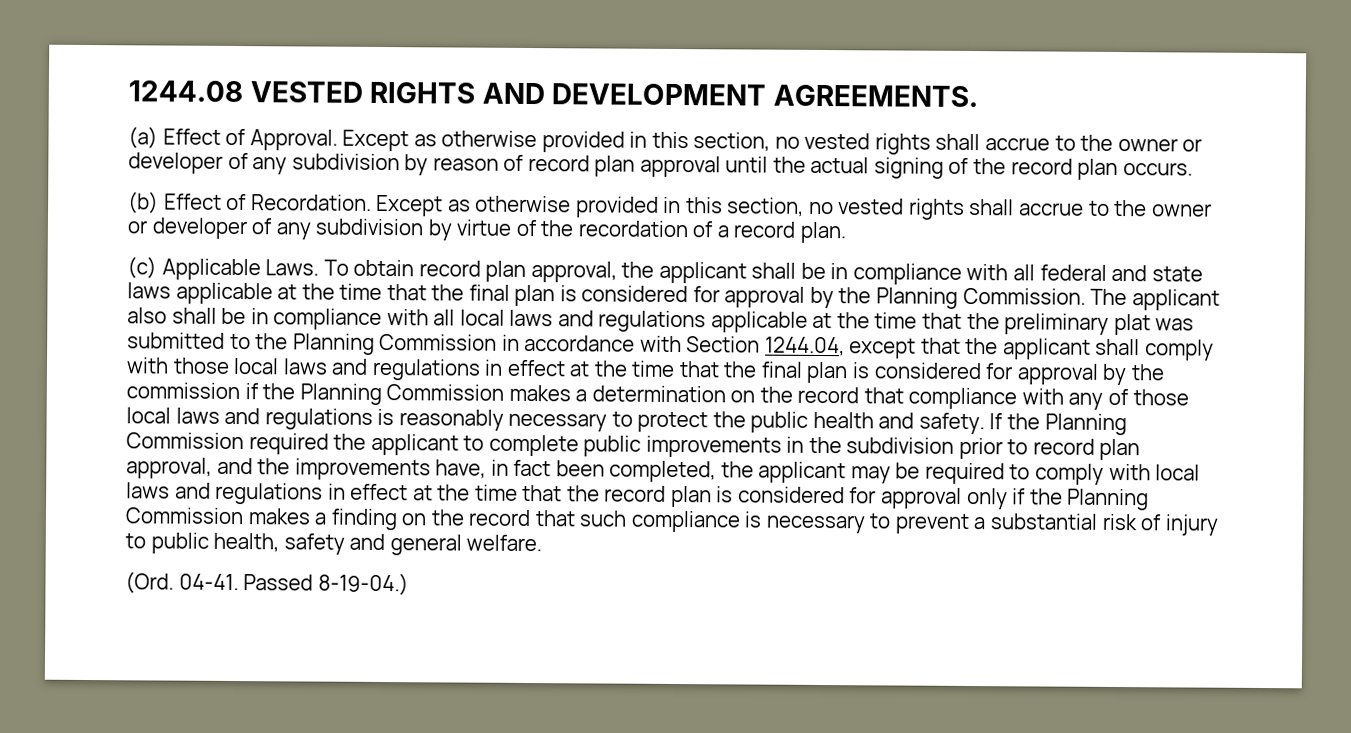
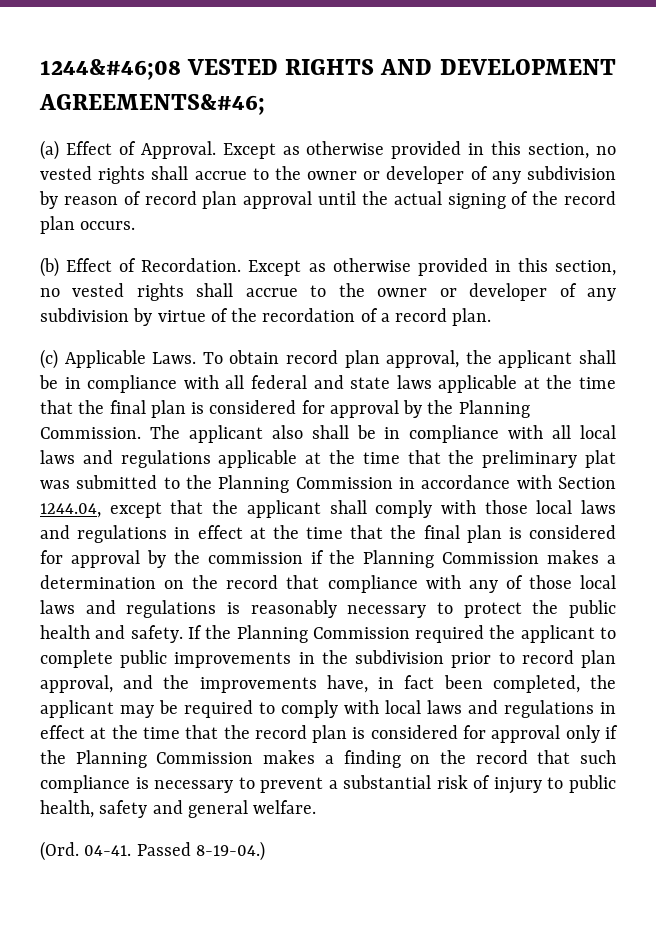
- 1244.08 VESTED RIGHTS AND DEVELOPMENT AGREEMENTS.
+ 1244&#46;08 VESTED RIGHTS AND DEVELOPMENT AGREEMENTS&#46;

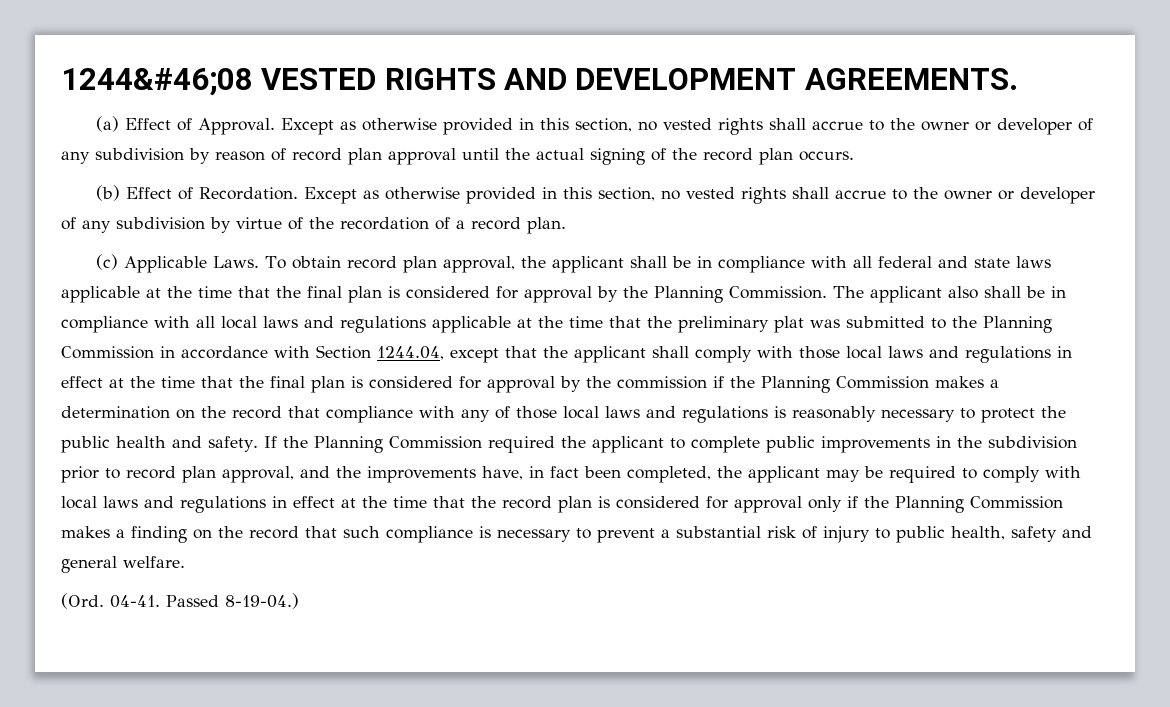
- 1244&#46;08 VESTED RIGHTS AND DEVELOPMENT AGREEMENTS&#46;
+ 1244&#46;08 VESTED RIGHTS AND DEVELOPMENT AGREEMENTS.

